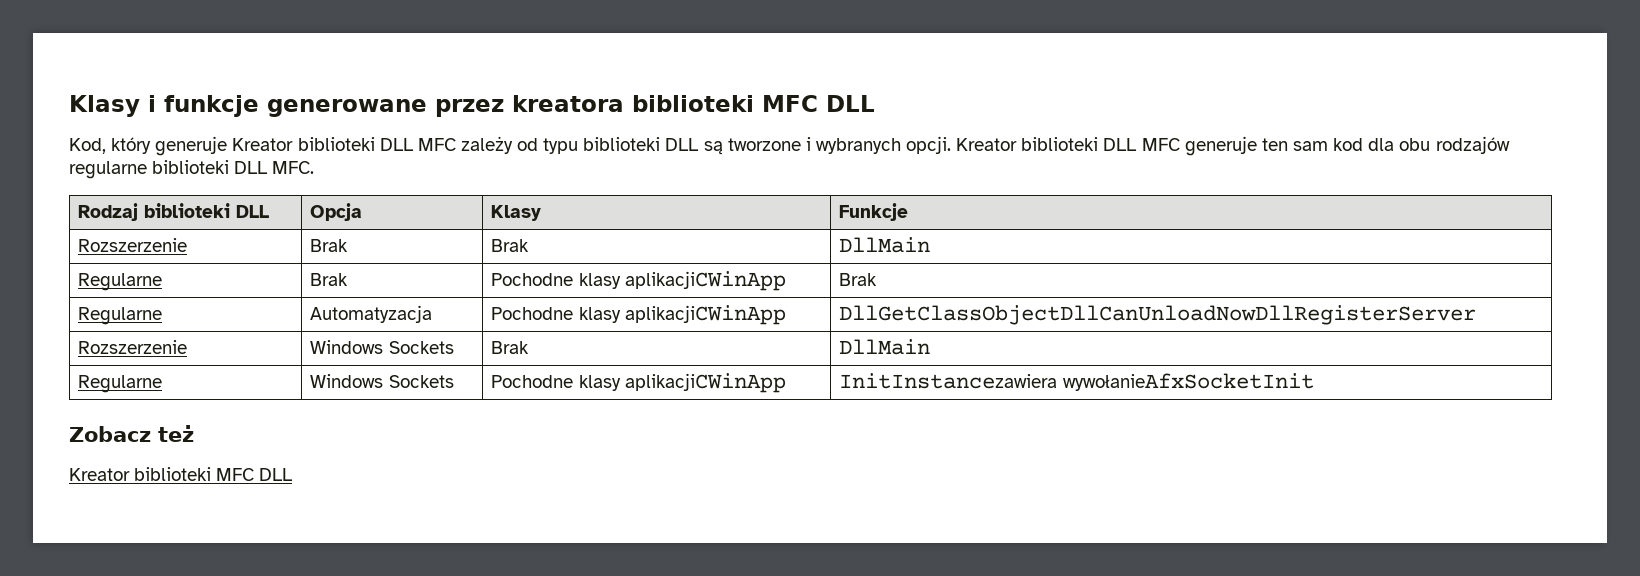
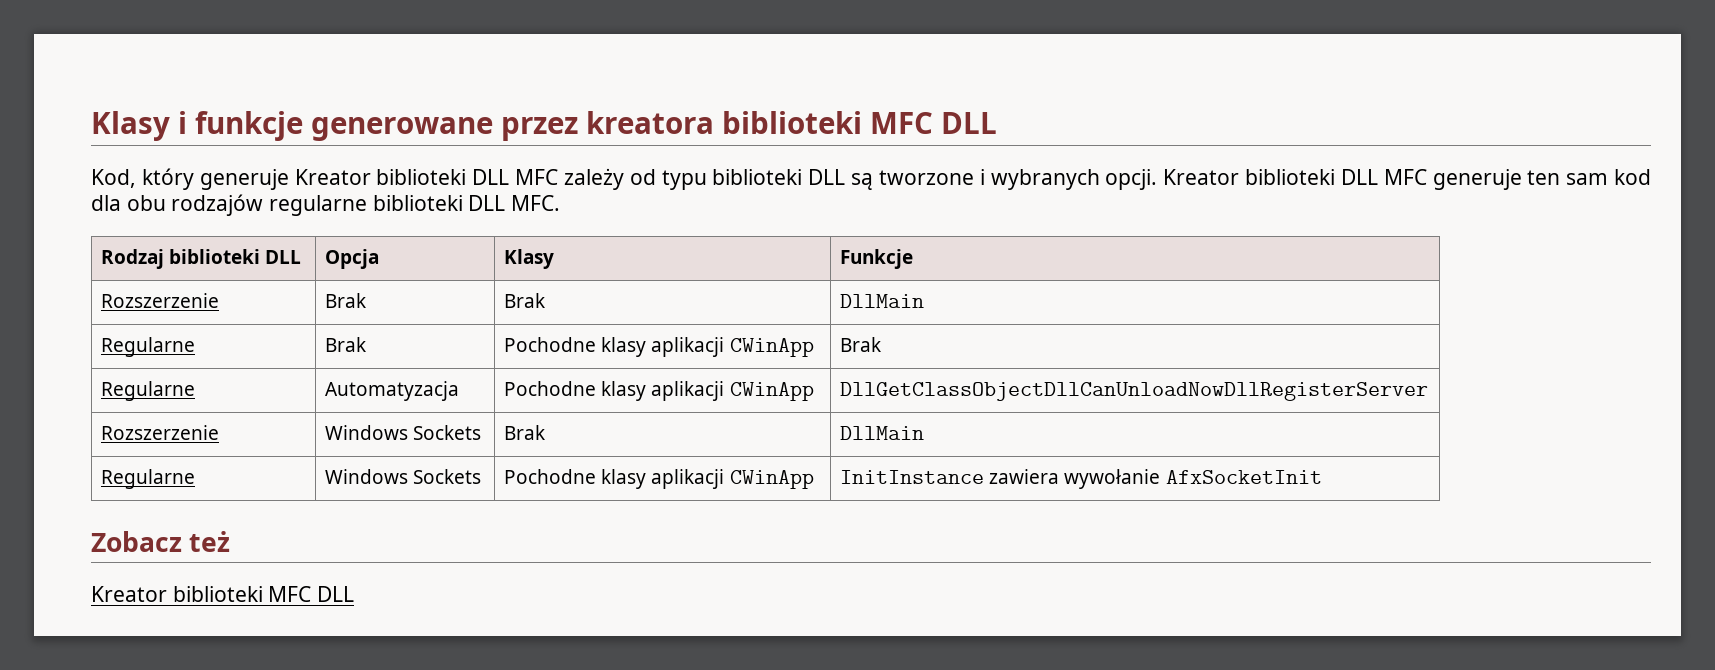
- Regularne | Brak | Pochodne klasy aplikacjiCWinApp | Brak
+ Regularne | Brak | Pochodne klasy aplikacji CWinApp | Brak
- Regularne | Automatyzacja | Pochodne klasy aplikacjiCWinApp | DllGetClassObjectDllCanUnloadNowDllRegisterServer
+ Regularne | Automatyzacja | Pochodne klasy aplikacji CWinApp | DllGetClassObjectDllCanUnloadNowDllRegisterServer
- Regularne | Windows Sockets | Pochodne klasy aplikacjiCWinApp | InitInstancezawiera wywołanieAfxSocketInit
+ Regularne | Windows Sockets | Pochodne klasy aplikacji CWinApp | InitInstance zawiera wywołanie AfxSocketInit

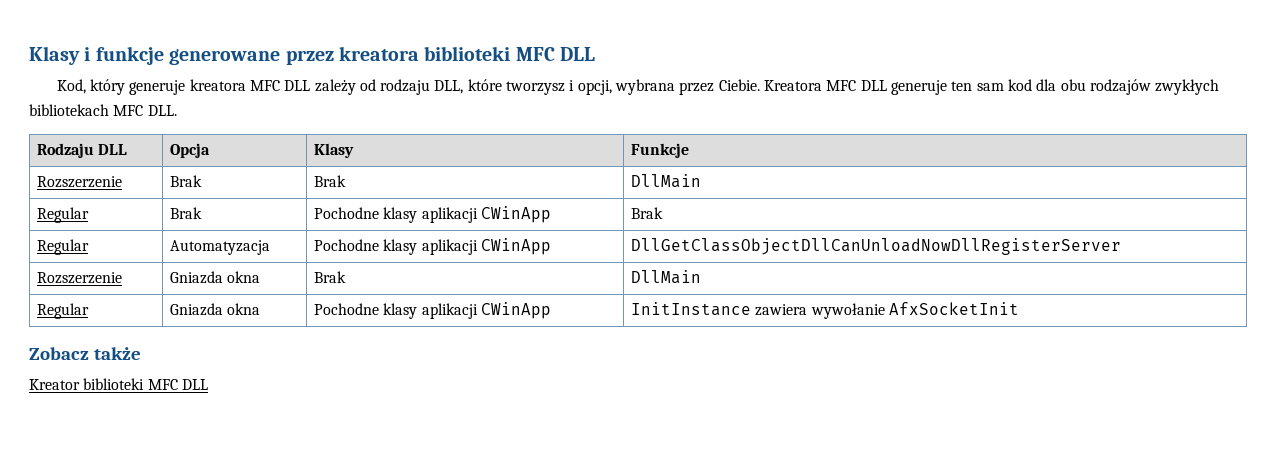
- Kod, który generuje Kreator biblioteki DLL MFC zależy od typu biblioteki DLL są tworzone i wybranych opcji. Kreator biblioteki DLL MFC generuje ten sam kod dla obu rodzajów regularne biblioteki DLL MFC.
- Rodzaj biblioteki DLL | Opcja | Klasy | Funkcje
+ Kod, który generuje kreatora MFC DLL zależy od rodzaju DLL, które tworzysz i opcji, wybrana przez Ciebie. Kreatora MFC DLL generuje ten sam kod dla obu rodzajów zwykłych bibliotekach MFC DLL.
+ Rodzaju DLL | Opcja | Klasy | Funkcje
- Regularne | Brak | Pochodne klasy aplikacji CWinApp | Brak
+ Regular | Brak | Pochodne klasy aplikacji CWinApp | Brak
- Regularne | Automatyzacja | Pochodne klasy aplikacji CWinApp | DllGetClassObjectDllCanUnloadNowDllRegisterServer
+ Regular | Automatyzacja | Pochodne klasy aplikacji CWinApp | DllGetClassObjectDllCanUnloadNowDllRegisterServer
- Rozszerzenie | Windows Sockets | Brak | DllMain
- Regularne | Windows Sockets | Pochodne klasy aplikacji CWinApp | InitInstance zawiera wywołanie AfxSocketInit
+ Rozszerzenie | Gniazda okna | Brak | DllMain
+ Regular | Gniazda okna | Pochodne klasy aplikacji CWinApp | InitInstance zawiera wywołanie AfxSocketInit
- Zobacz też
+ Zobacz także

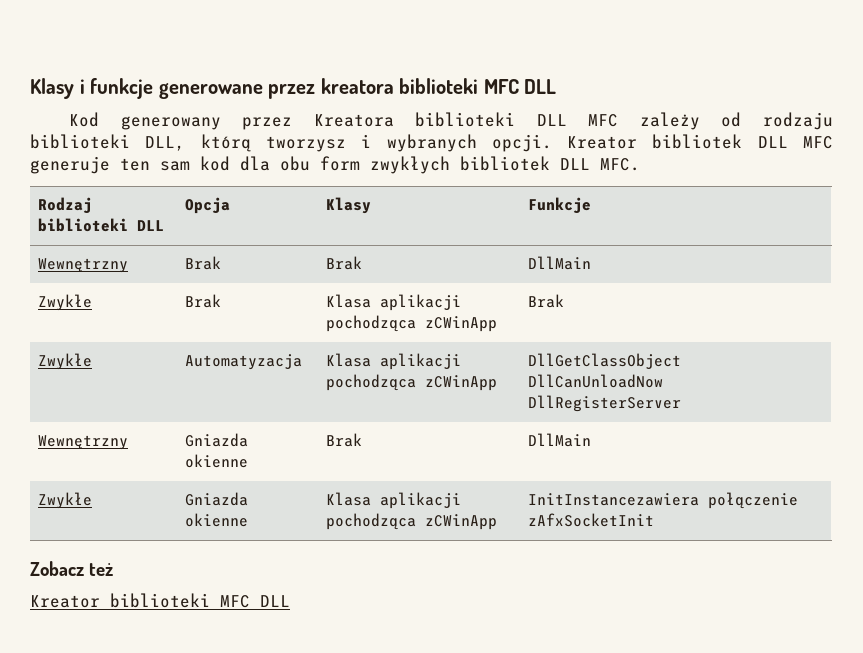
- Kod, który generuje kreatora MFC DLL zależy od rodzaju DLL, które tworzysz i opcji, wybrana przez Ciebie. Kreatora MFC DLL generuje ten sam kod dla obu rodzajów zwykłych bibliotekach MFC DLL.
- Rodzaju DLL | Opcja | Klasy | Funkcje
+ Kod generowany przez Kreatora biblioteki DLL MFC zależy od rodzaju biblioteki DLL, którą tworzysz i wybranych opcji. Kreator bibliotek DLL MFC generuje ten sam kod dla obu form zwykłych bibliotek DLL MFC.
+ Rodzaj biblioteki DLL | Opcja | Klasy | Funkcje
- Rozszerzenie | Brak | Brak | DllMain
+ Wewnętrzny | Brak | Brak | DllMain
- Regular | Brak | Pochodne klasy aplikacji CWinApp | Brak
+ Zwykłe | Brak | Klasa aplikacji pochodząca zCWinApp | Brak
- Regular | Automatyzacja | Pochodne klasy aplikacji CWinApp | DllGetClassObjectDllCanUnloadNowDllRegisterServer
- Rozszerzenie | Gniazda okna | Brak | DllMain
- Regular | Gniazda okna | Pochodne klasy aplikacji CWinApp | InitInstance zawiera wywołanie AfxSocketInit
+ Zwykłe | Automatyzacja | Klasa aplikacji pochodząca zCWinApp | DllGetClassObject DllCanUnloadNow DllRegisterServer
+ Wewnętrzny | Gniazda okienne | Brak | DllMain
+ Zwykłe | Gniazda okienne | Klasa aplikacji pochodząca zCWinApp | InitInstancezawiera połączenie zAfxSocketInit
- Zobacz także
+ Zobacz też

